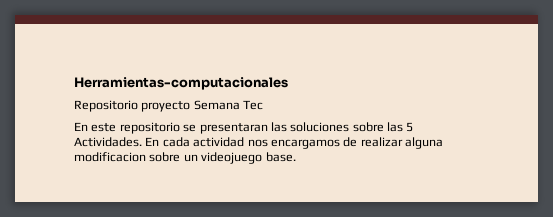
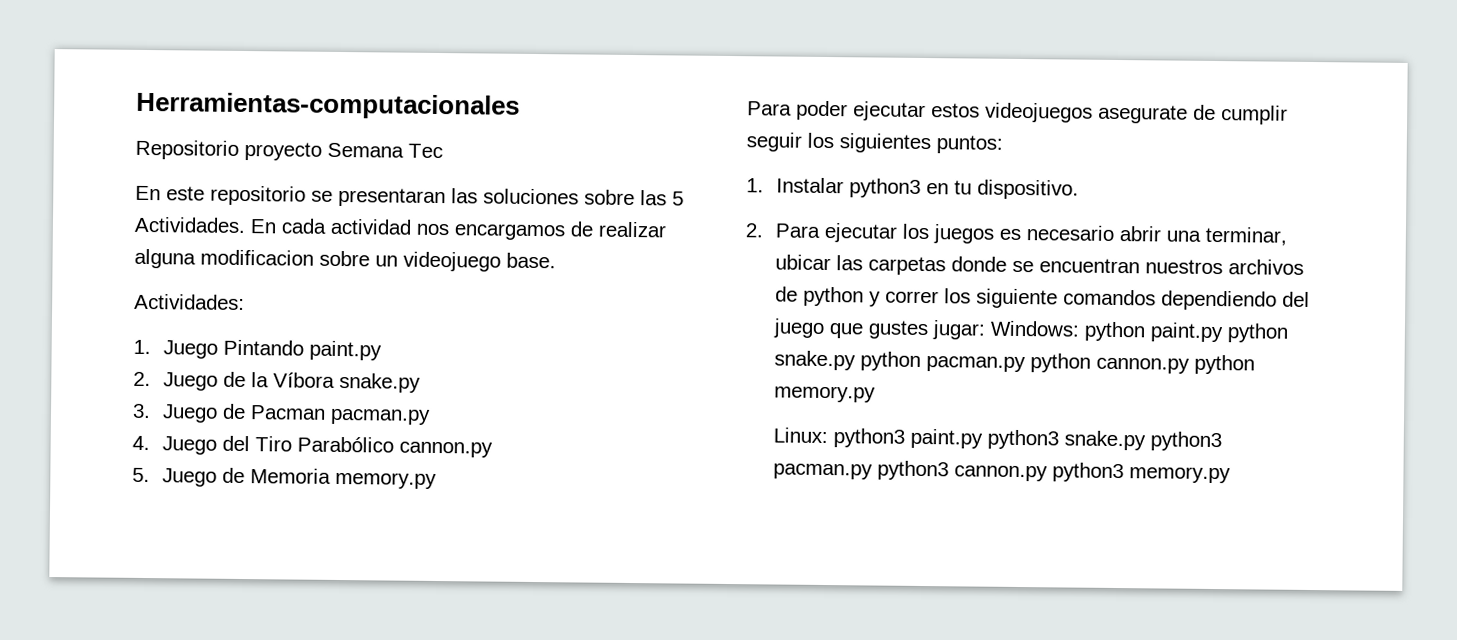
+ Actividades:
+ 1. Juego Pintando paint.py
+ 2. Juego de la Víbora snake.py
+ 3. Juego de Pacman pacman.py
+ 4. Juego del Tiro Parabólico cannon.py
+ 5. Juego de Memoria memory.py
+ Para poder ejecutar estos videojuegos asegurate de cumplir seguir los siguientes puntos:
+ 1. Instalar python3 en tu dispositivo.
+ 2. Para ejecutar los juegos es necesario abrir una terminar, ubicar las carpetas donde se encuentran nuestros archivos de python y correr los siguiente comandos dependiendo del juego que gustes jugar: Windows: python paint.py python snake.py python pacman.py python cannon.py python memory.py
+ Linux: python3 paint.py python3 snake.py python3 pacman.py python3 cannon.py python3 memory.py

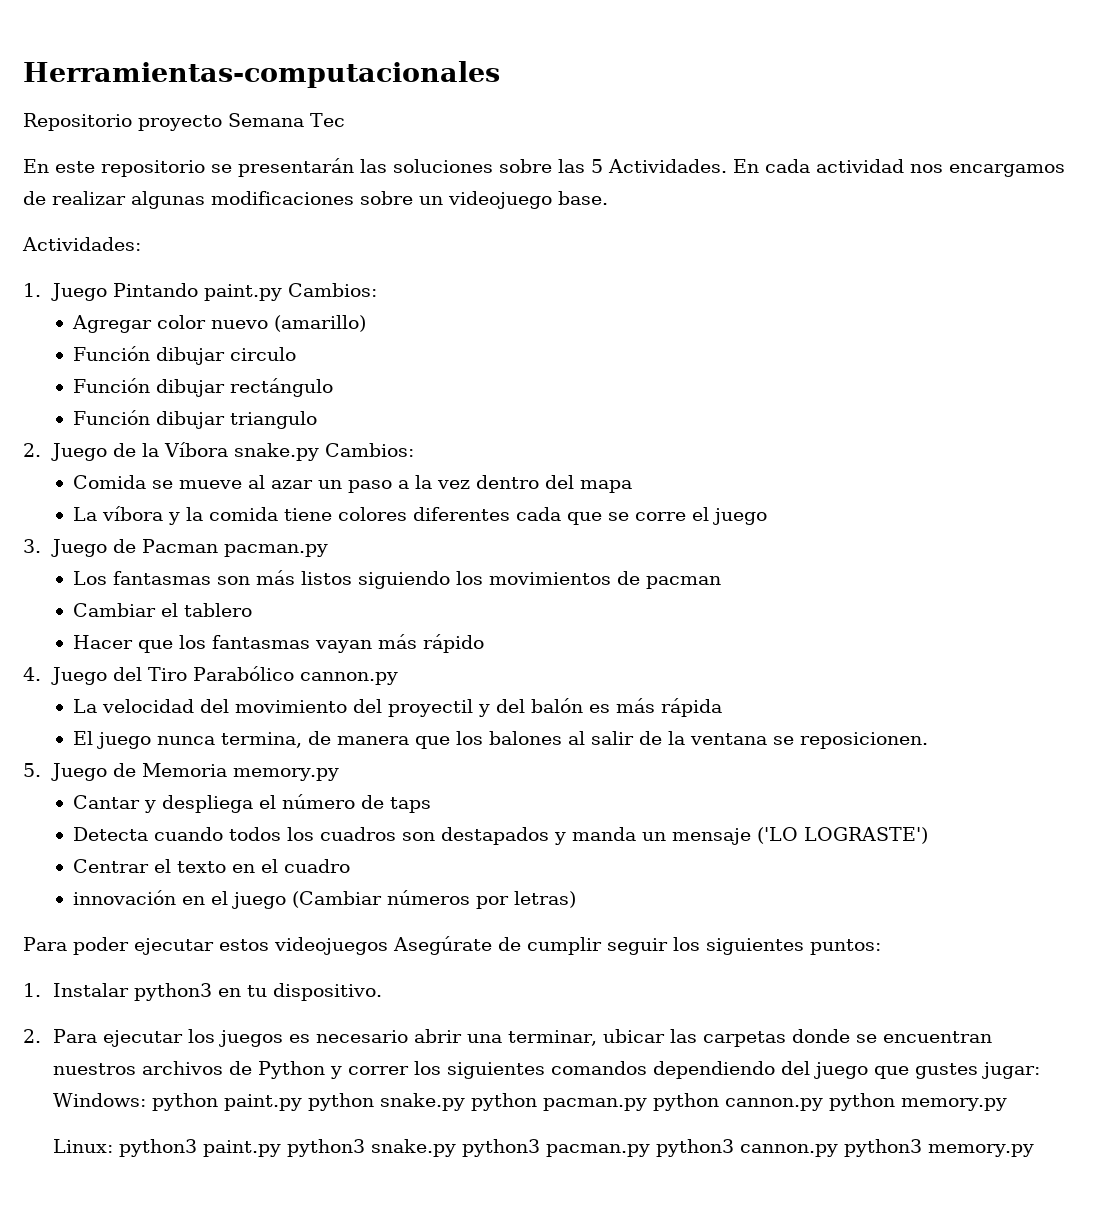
- En este repositorio se presentaran las soluciones sobre las 5 Actividades.
+ En este repositorio se presentarán las soluciones sobre las 5 Actividades.
- En cada actividad nos encargamos de realizar alguna modificacion sobre un videojuego base.
+ En cada actividad nos encargamos de realizar algunas modificaciones sobre un videojuego base.
- 1. Juego Pintando paint.py
+ 1. Juego Pintando paint.py Cambios:
+ Agregar color nuevo (amarillo)
+ Función dibujar circulo
+ Función dibujar rectángulo
+ Función dibujar triangulo
- 2. Juego de la Víbora snake.py
+ 2. Juego de la Víbora snake.py Cambios:
+ Comida se mueve al azar un paso a la vez dentro del mapa
+ La víbora y la comida tiene colores diferentes cada que se corre el juego
+ Los fantasmas son más listos siguiendo los movimientos de pacman
+ Cambiar el tablero
+ Hacer que los fantasmas vayan más rápido
+ La velocidad del movimiento del proyectil y del balón es más rápida
+ El juego nunca termina, de manera que los balones al salir de la ventana se reposicionen.
+ Cantar y despliega el número de taps
+ Detecta cuando todos los cuadros son destapados y manda un mensaje ('LO LOGRASTE')
+ Centrar el texto en el cuadro
+ innovación en el juego (Cambiar números por letras)
- Para poder ejecutar estos videojuegos asegurate de cumplir seguir los siguientes puntos:
+ Para poder ejecutar estos videojuegos Asegúrate de cumplir seguir los siguientes puntos:
- 2. Para ejecutar los juegos es necesario abrir una terminar, ubicar las carpetas donde se encuentran nuestros archivos de python y correr los siguiente comandos dependiendo del juego que gustes jugar: Windows: python paint.py python snake.py python pacman.py python cannon.py python memory.py
+ 2. Para ejecutar los juegos es necesario abrir una terminar, ubicar las carpetas donde se encuentran nuestros archivos de Python y correr los siguientes comandos dependiendo del juego que gustes jugar: Windows: python paint.py python snake.py python pacman.py python cannon.py python memory.py

